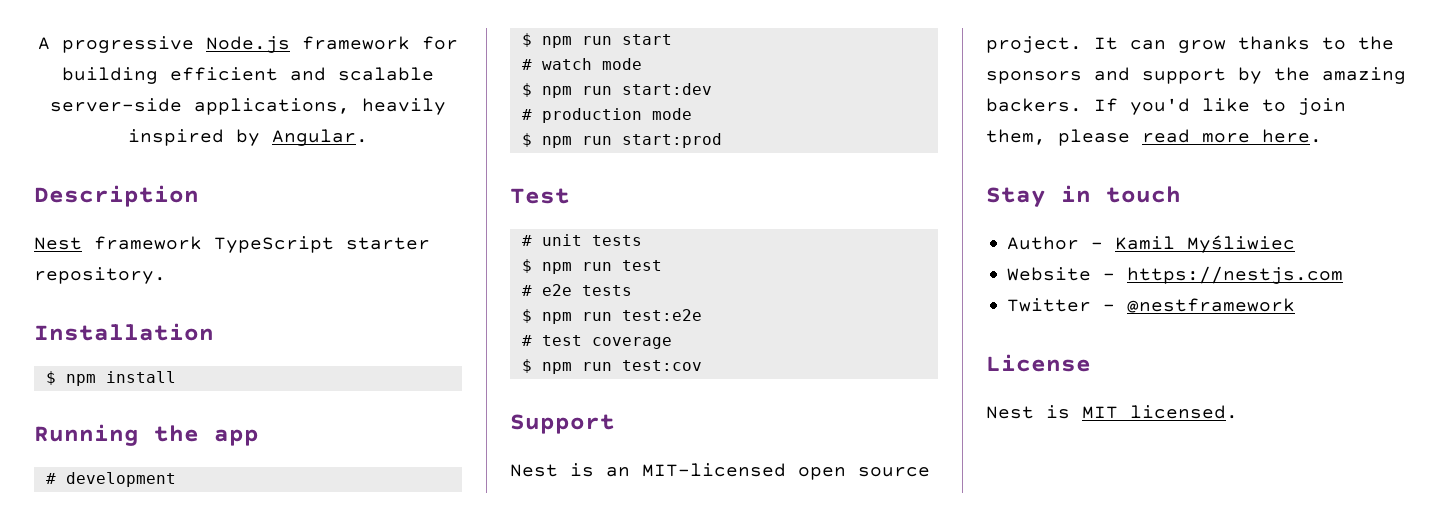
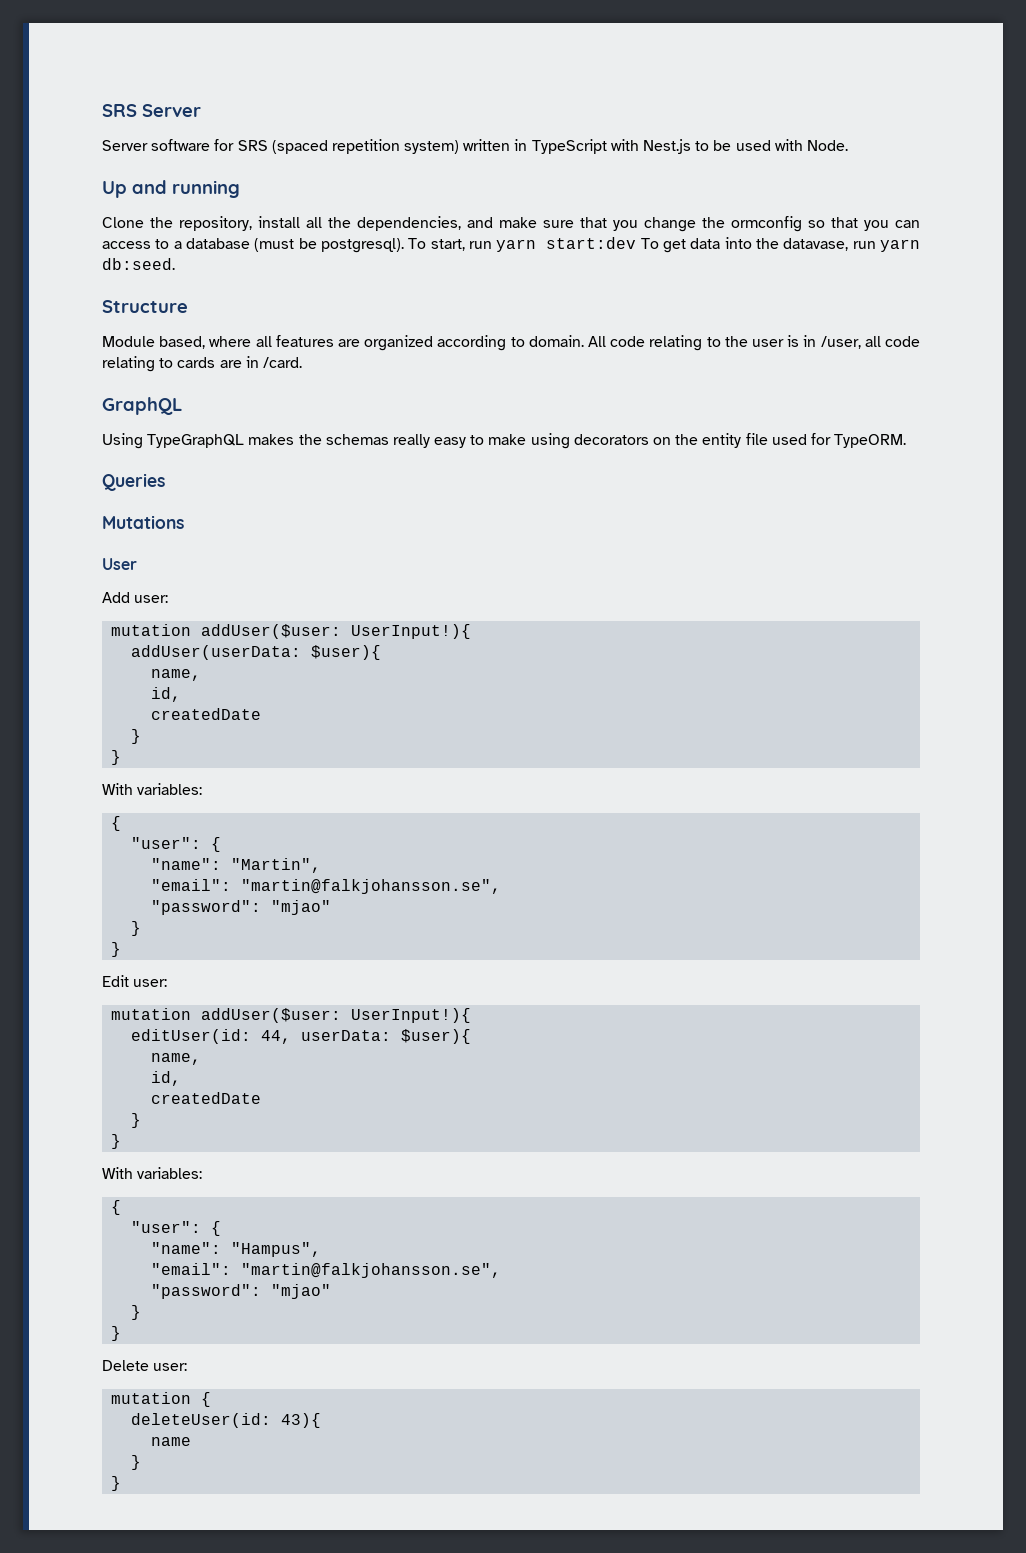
- A progressive Node.js framework for building efficient and scalable server-side applications, heavily inspired by Angular.
- Description
- Nest framework TypeScript starter repository.
- Installation
- $ npm install
- Running the app
- # development
- $ npm run start
- # watch mode
- $ npm run start:dev
- # production mode
- $ npm run start:prod
- Test
- # unit tests
- $ npm run test
- # e2e tests
- $ npm run test:e2e
- # test coverage
- $ npm run test:cov
- Support
- Nest is an MIT-licensed open source project. It can grow thanks to the sponsors and support by the amazing backers. If you'd like to join them, please read more here.
- Stay in touch
- Author - Kamil Myśliwiec
- Website - https://nestjs.com
- Twitter - @nestframework
- License
- Nest is MIT licensed.
+ SRS Server
+ Server software for SRS (spaced repetition system) written in TypeScript with Nest.js to be used with Node.
+ Up and running
+ Clone the repository, install all the dependencies, and make sure that you change the ormconfig so that you can access to a database (must be postgresql). To start, run yarn start:dev To get data into the datavase, run yarn db:seed.
+ Structure
+ Module based, where all features are organized according to domain. All code relating to the user is in /user, all code relating to cards are in /card.
+ GraphQL
+ Using TypeGraphQL makes the schemas really easy to make using decorators on the entity file used for TypeORM.
+ Queries
+ Mutations
+ User
+ Add user:
+ mutation addUser($user: UserInput!){
+ addUser(userData: $user){
+ name,
+ id,
+ createdDate
+ }
+ }
+ With variables:
+ {
+ "user": {
+ "name": "Martin",
+ "email": "martin@falkjohansson.se",
+ "password": "mjao"
+ }
+ }
+ Edit user:
+ mutation addUser($user: UserInput!){
+ editUser(id: 44, userData: $user){
+ name,
+ id,
+ createdDate
+ }
+ }
+ With variables:
+ {
+ "user": {
+ "name": "Hampus",
+ "email": "martin@falkjohansson.se",
+ "password": "mjao"
+ }
+ }
+ Delete user:
+ mutation {
+ deleteUser(id: 43){
+ name
+ }
+ }

